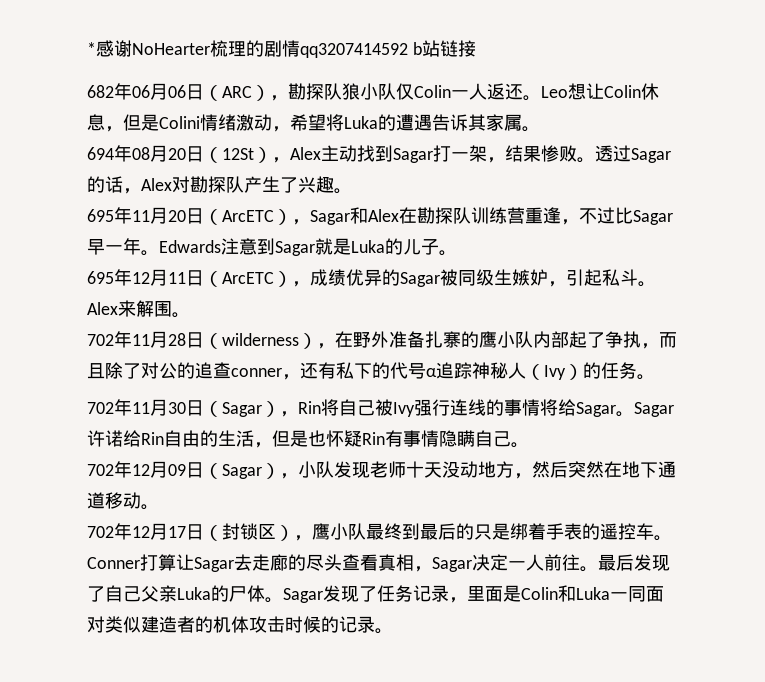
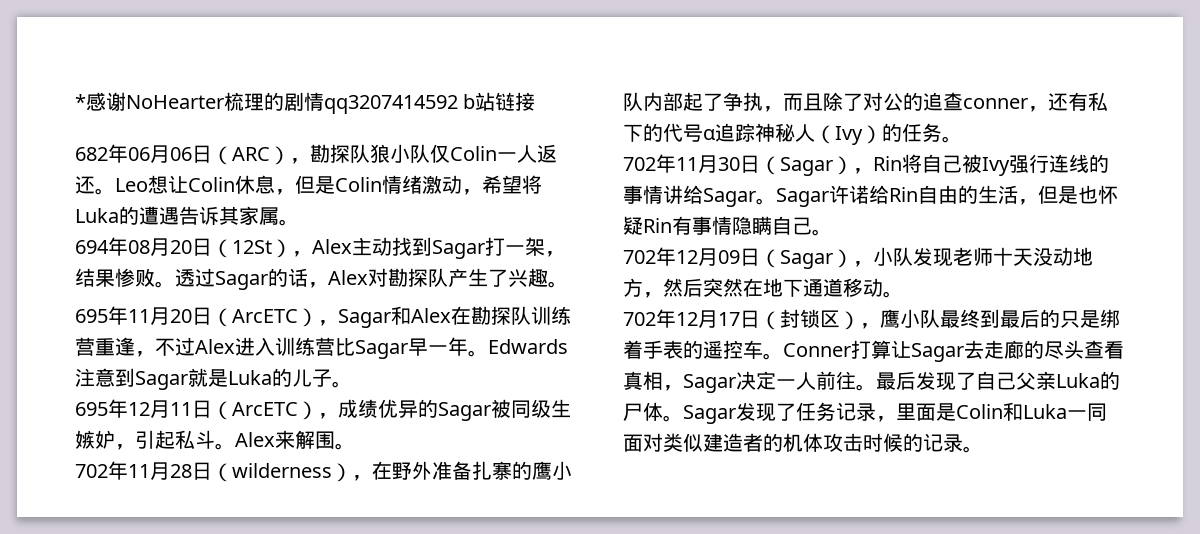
- Leo想让Colin休息，但是Colini情绪激动，希望将Luka的遭遇告诉其家属。
+ Leo想让Colin休息，但是Colin情绪激动，希望将Luka的遭遇告诉其家属。
- 695年11月20日（ArcETC），Sagar和Alex在勘探队训练营重逢，不过比Sagar早一年。
+ 695年11月20日（ArcETC），Sagar和Alex在勘探队训练营重逢，不过Alex进入训练营比Sagar早一年。
- 702年11月30日（Sagar），Rin将自己被Ivy强行连线的事情将给Sagar。
+ 702年11月30日（Sagar），Rin将自己被Ivy强行连线的事情讲给Sagar。

